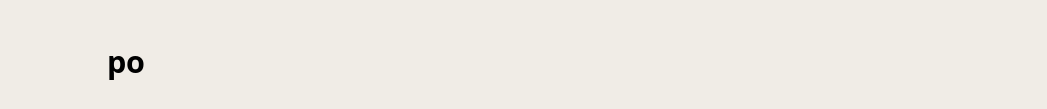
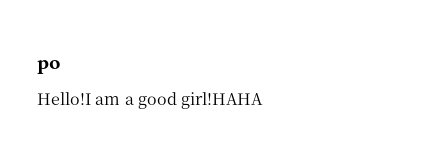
+ Hello!I am a good girl!HAHA

